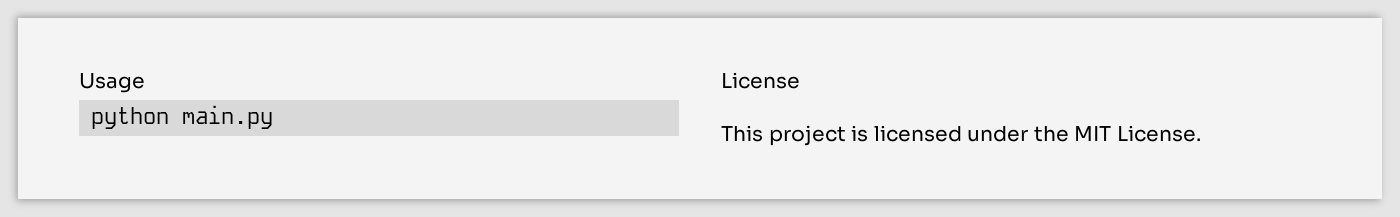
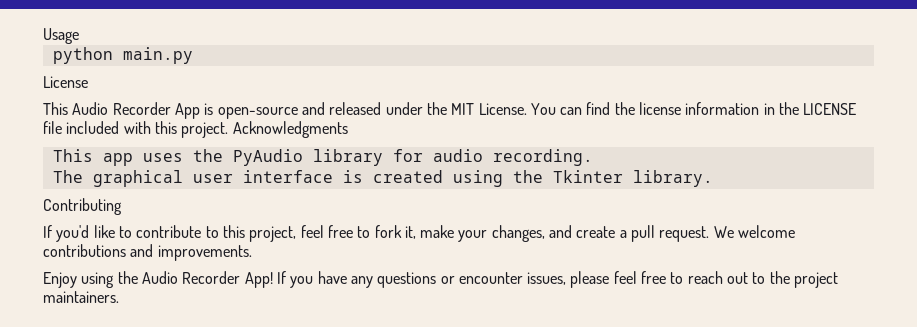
- This project is licensed under the MIT License.
+ This Audio Recorder App is open-source and released under the MIT License. You can find the license information in the LICENSE file included with this project. Acknowledgments
+ This app uses the PyAudio library for audio recording.
+ The graphical user interface is created using the Tkinter library.
+ Contributing
+ If you'd like to contribute to this project, feel free to fork it, make your changes, and create a pull request. We welcome contributions and improvements.
+ Enjoy using the Audio Recorder App! If you have any questions or encounter issues, please feel free to reach out to the project maintainers.

